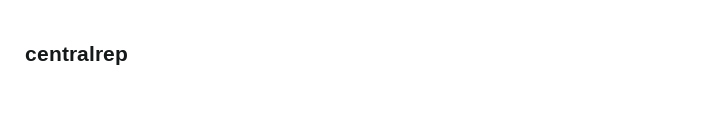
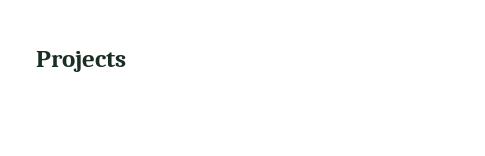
- centralrep
+ Projects

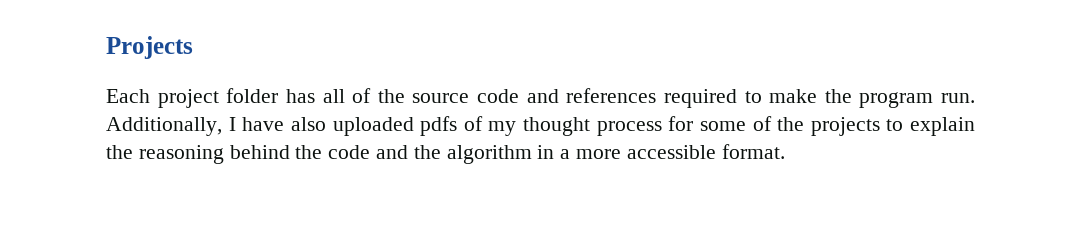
+ Each project folder has all of the source code and references required to make the program run. Additionally, I have also uploaded pdfs of my thought process for some of the projects to explain the reasoning behind the code and the algorithm in a more accessible format.

